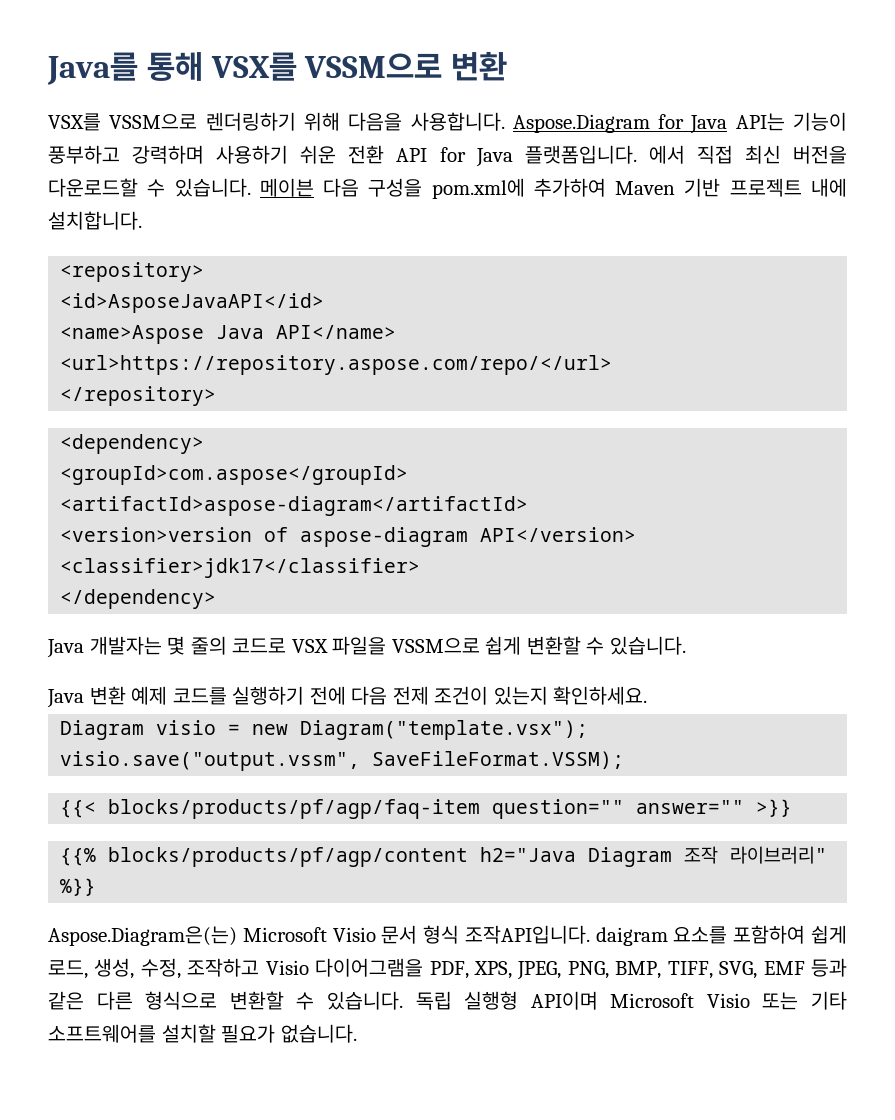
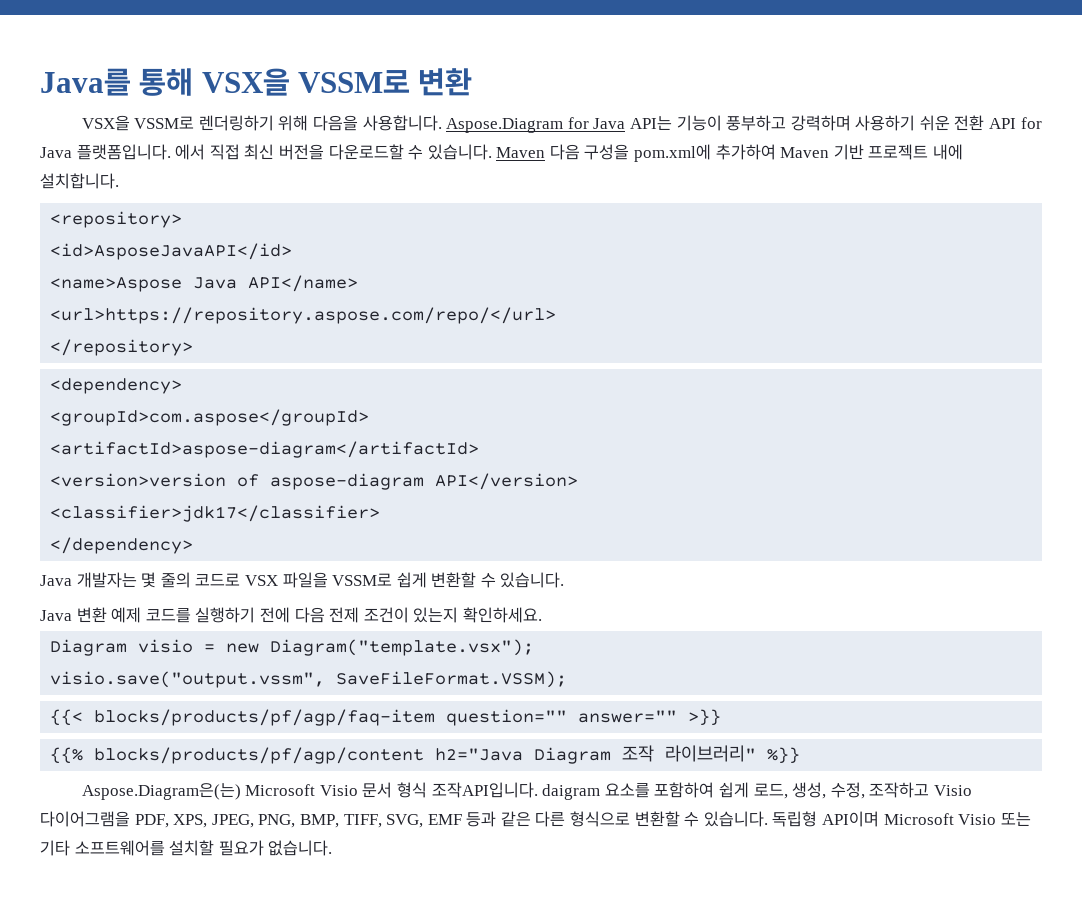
- Java를 통해 VSX를 VSSM으로 변환
+ Java를 통해 VSX을 VSSM로 변환
- VSX를 VSSM으로 렌더링하기 위해 다음을 사용합니다.
+ VSX을 VSSM로 렌더링하기 위해 다음을 사용합니다.
- 메이븐 다음 구성을 pom.xml에 추가하여 Maven 기반 프로젝트 내에 설치합니다.
+ Maven 다음 구성을 pom.xml에 추가하여 Maven 기반 프로젝트 내에 설치합니다.
- Java 개발자는 몇 줄의 코드로 VSX 파일을 VSSM으로 쉽게 변환할 수 있습니다.
+ Java 개발자는 몇 줄의 코드로 VSX 파일을 VSSM로 쉽게 변환할 수 있습니다.
- 독립 실행형 API이며 Microsoft Visio 또는 기타 소프트웨어를 설치할 필요가 없습니다.
+ 독립형 API이며 Microsoft Visio 또는 기타 소프트웨어를 설치할 필요가 없습니다.

